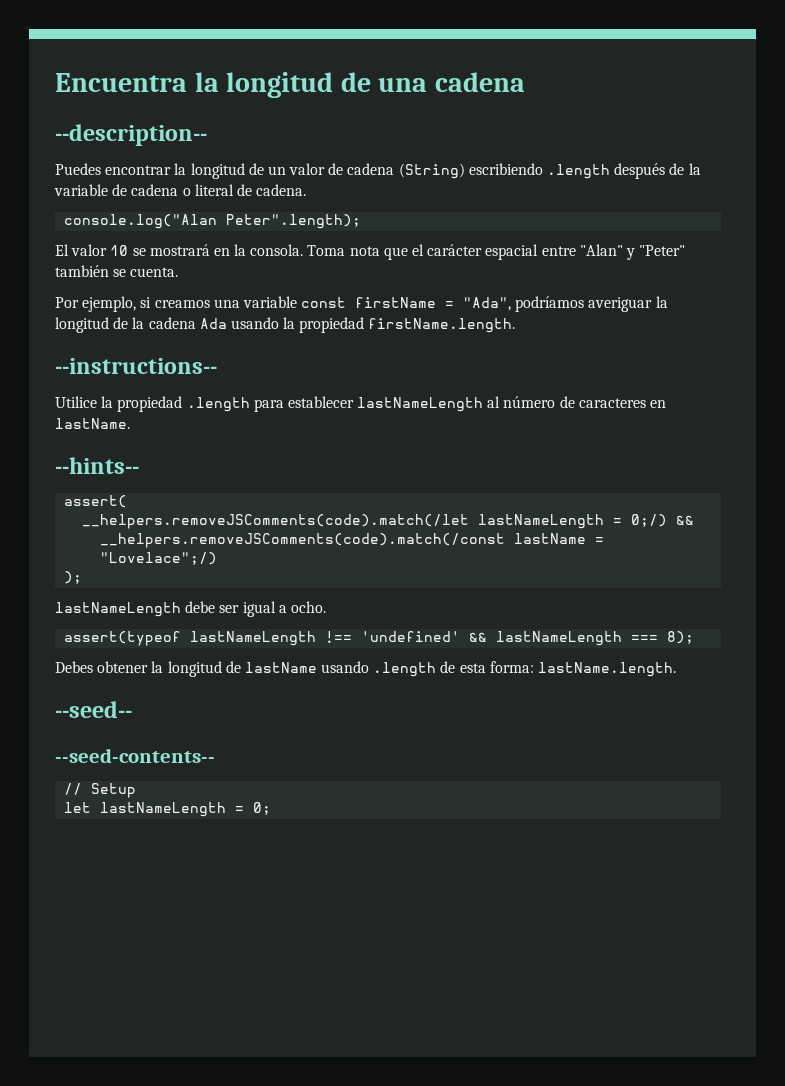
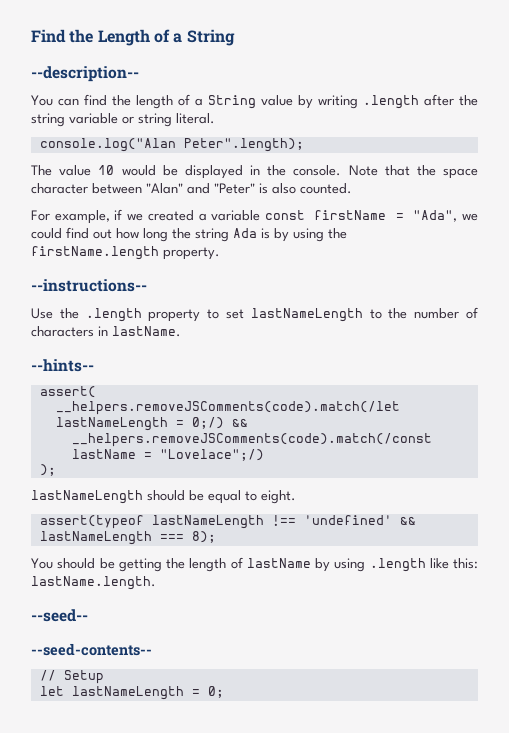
- Encuentra la longitud de una cadena
+ Find the Length of a String
  --description--
- Puedes encontrar la longitud de un valor de cadena (String) escribiendo .length después de la variable de cadena o literal de cadena.
+ You can find the length of a String value by writing .length after the string variable or string literal.
  console.log("Alan Peter".length);
- El valor 10 se mostrará en la consola. Toma nota que el carácter espacial entre "Alan" y "Peter" también se cuenta.
- Por ejemplo, si creamos una variable const firstName = "Ada", podríamos averiguar la longitud de la cadena Ada usando la propiedad firstName.length.
+ The value 10 would be displayed in the console. Note that the space character between "Alan" and "Peter" is also counted.
+ For example, if we created a variable const firstName = "Ada", we could find out how long the string Ada is by using the firstName.length property.
  --instructions--
- Utilice la propiedad .length para establecer lastNameLength al número de caracteres en lastName.
+ Use the .length property to set lastNameLength to the number of characters in lastName.
- lastNameLength debe ser igual a ocho.
+ lastNameLength should be equal to eight.
- Debes obtener la longitud de lastName usando .length de esta forma: lastName.length.
+ You should be getting the length of lastName by using .length like this: lastName.length.

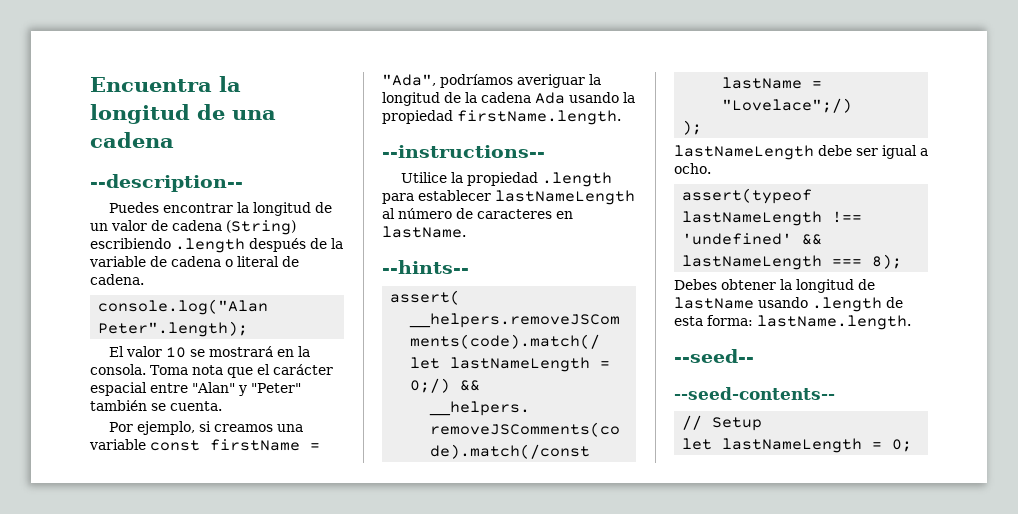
- Find the Length of a String
+ Encuentra la longitud de una cadena
  --description--
- You can find the length of a String value by writing .length after the string variable or string literal.
+ Puedes encontrar la longitud de un valor de cadena (String) escribiendo .length después de la variable de cadena o literal de cadena.
  console.log("Alan Peter".length);
- The value 10 would be displayed in the console. Note that the space character between "Alan" and "Peter" is also counted.
- For example, if we created a variable const firstName = "Ada", we could find out how long the string Ada is by using the firstName.length property.
+ El valor 10 se mostrará en la consola. Toma nota que el carácter espacial entre "Alan" y "Peter" también se cuenta.
+ Por ejemplo, si creamos una variable const firstName = "Ada", podríamos averiguar la longitud de la cadena Ada usando la propiedad firstName.length.
  --instructions--
- Use the .length property to set lastNameLength to the number of characters in lastName.
+ Utilice la propiedad .length para establecer lastNameLength al número de caracteres en lastName.
- lastNameLength should be equal to eight.
+ lastNameLength debe ser igual a ocho.
- You should be getting the length of lastName by using .length like this: lastName.length.
+ Debes obtener la longitud de lastName usando .length de esta forma: lastName.length.

